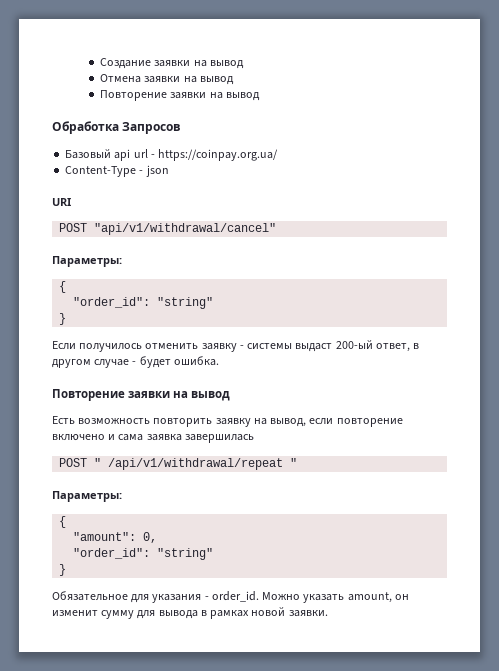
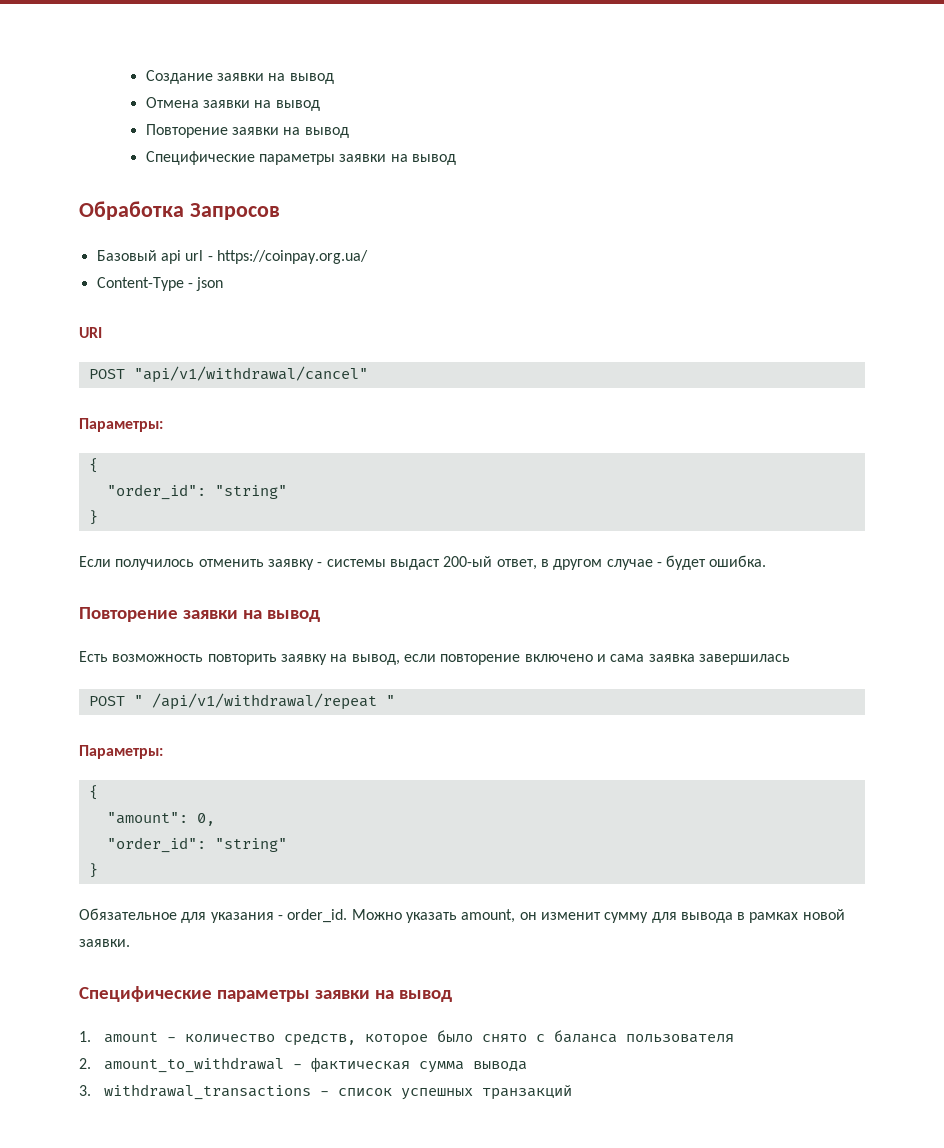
  Отмена заявки на вывод
  Повторение заявки на вывод
+ Специфические параметры заявки на вывод
  Можно указать amount, он изменит сумму для вывода в рамках новой заявки.
+ Специфические параметры заявки на вывод
+ 1. amount - количество средств, которое было снято с баланса пользователя
+ 2. amount_to_withdrawal - фактическая сумма вывода
+ 3. withdrawal_transactions - список успешных транзакций

